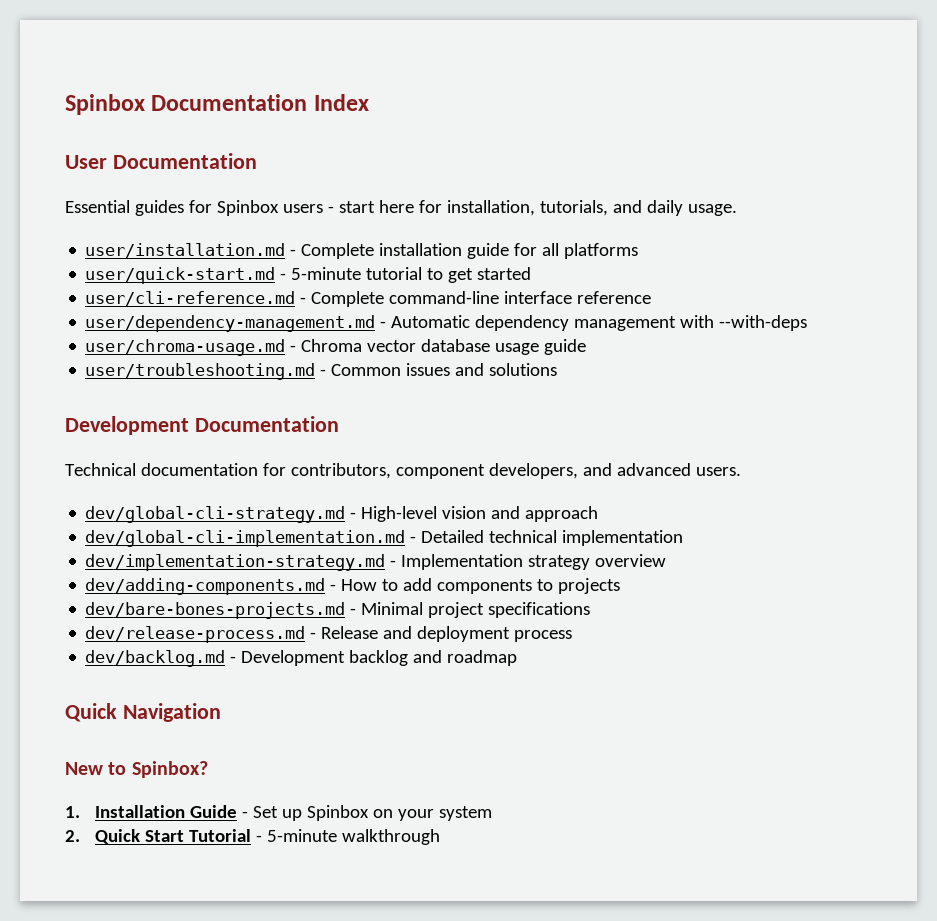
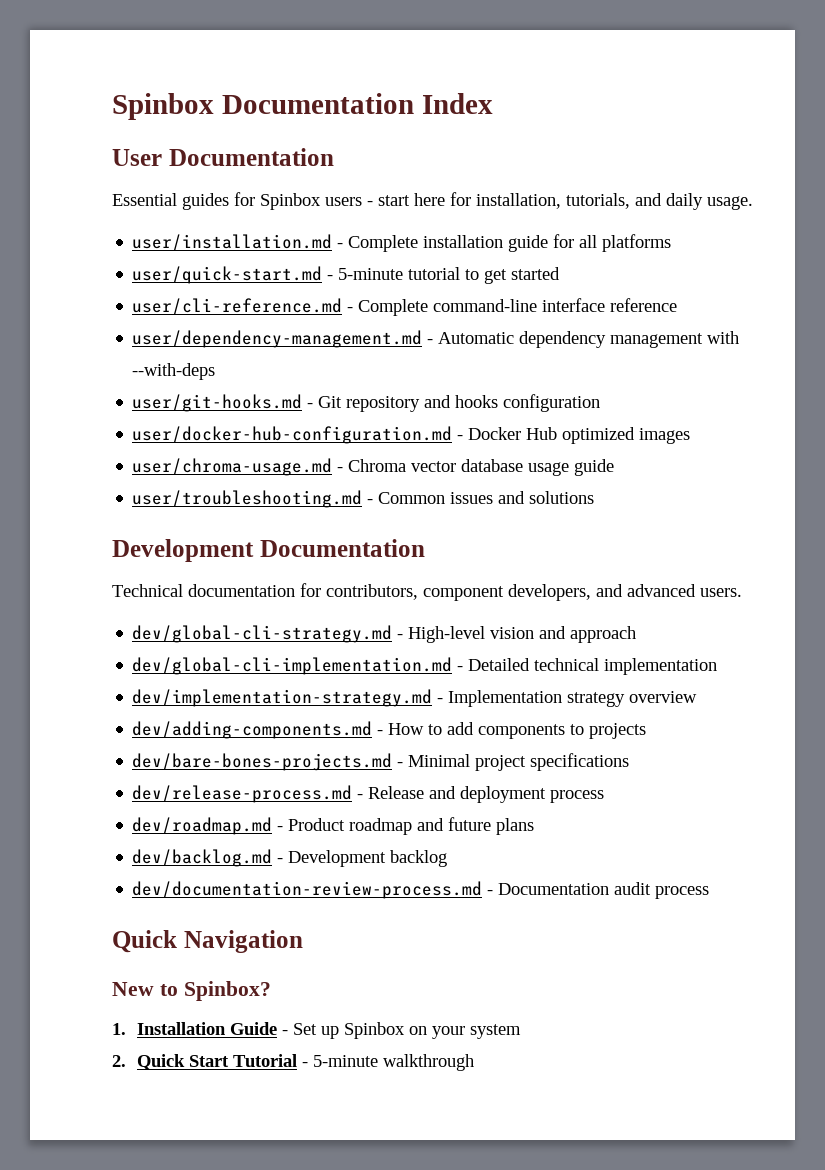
+ user/git-hooks.md - Git repository and hooks configuration
+ user/docker-hub-configuration.md - Docker Hub optimized images
+ dev/roadmap.md - Product roadmap and future plans
- dev/backlog.md - Development backlog and roadmap
+ dev/backlog.md - Development backlog
+ dev/documentation-review-process.md - Documentation audit process

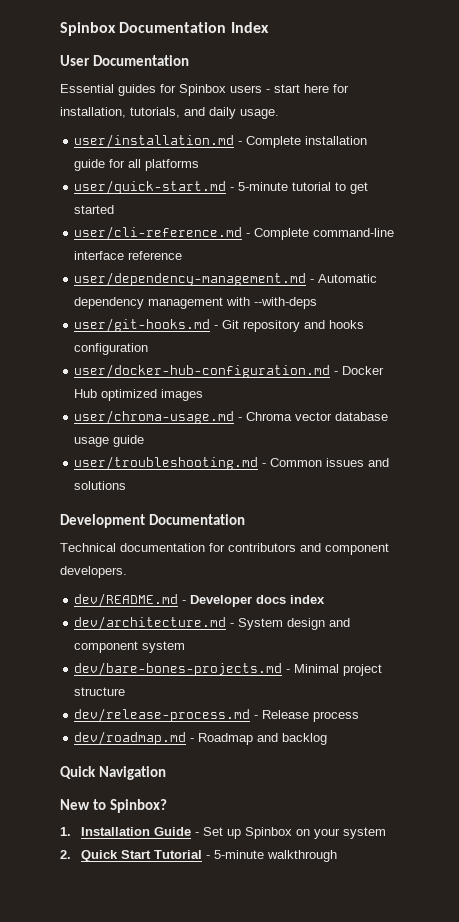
- Technical documentation for contributors, component developers, and advanced users.
- dev/global-cli-strategy.md - High-level vision and approach
- dev/global-cli-implementation.md - Detailed technical implementation
- dev/implementation-strategy.md - Implementation strategy overview
- dev/adding-components.md - How to add components to projects
+ Technical documentation for contributors and component developers.
+ dev/README.md - Developer docs index
+ dev/architecture.md - System design and component system
- dev/bare-bones-projects.md - Minimal project specifications
+ dev/bare-bones-projects.md - Minimal project structure
- dev/release-process.md - Release and deployment process
+ dev/release-process.md - Release process
- dev/roadmap.md - Product roadmap and future plans
- dev/backlog.md - Development backlog
- dev/documentation-review-process.md - Documentation audit process
+ dev/roadmap.md - Roadmap and backlog

